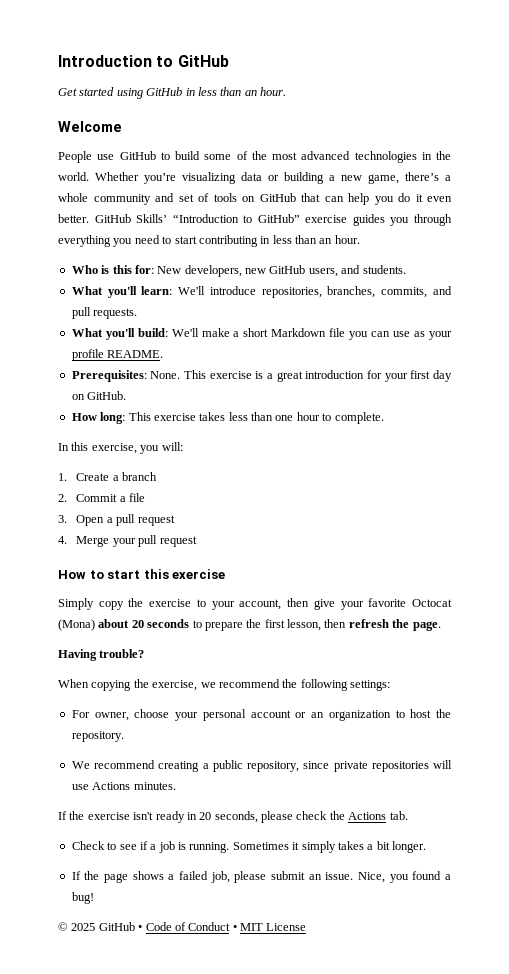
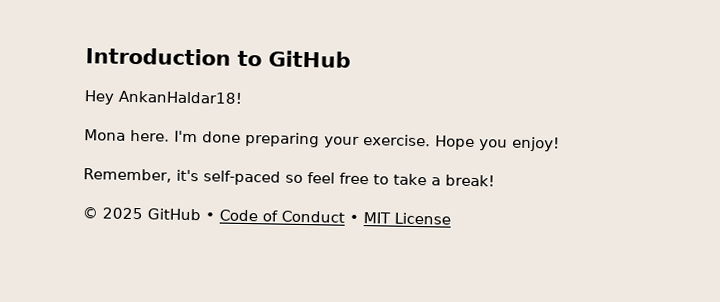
- Get started using GitHub in less than an hour.
- Welcome
- People use GitHub to build some of the most advanced technologies in the world. Whether you’re visualizing data or building a new game, there’s a whole community and set of tools on GitHub that can help you do it even better. GitHub Skills’ “Introduction to GitHub” exercise guides you through everything you need to start contributing in less than an hour.
- Who is this for: New developers, new GitHub users, and students.
- What you'll learn: We'll introduce repositories, branches, commits, and pull requests.
- What you'll build: We'll make a short Markdown file you can use as your profile README.
- Prerequisites: None. This exercise is a great introduction for your first day on GitHub.
- How long: This exercise takes less than one hour to complete.
- In this exercise, you will:
- 1. Create a branch
- 2. Commit a file
- 3. Open a pull request
- 4. Merge your pull request
- How to start this exercise
- Simply copy the exercise to your account, then give your favorite Octocat (Mona) about 20 seconds to prepare the first lesson, then refresh the page.
- Having trouble?
- When copying the exercise, we recommend the following settings:
- For owner, choose your personal account or an organization to host the repository.
- We recommend creating a public repository, since private repositories will use Actions minutes.
- If the exercise isn't ready in 20 seconds, please check the Actions tab.
- Check to see if a job is running. Sometimes it simply takes a bit longer.
- If the page shows a failed job, please submit an issue. Nice, you found a bug!
+ Hey AnkanHaldar18!
+ Mona here. I'm done preparing your exercise. Hope you enjoy!
+ Remember, it's self-paced so feel free to take a break!

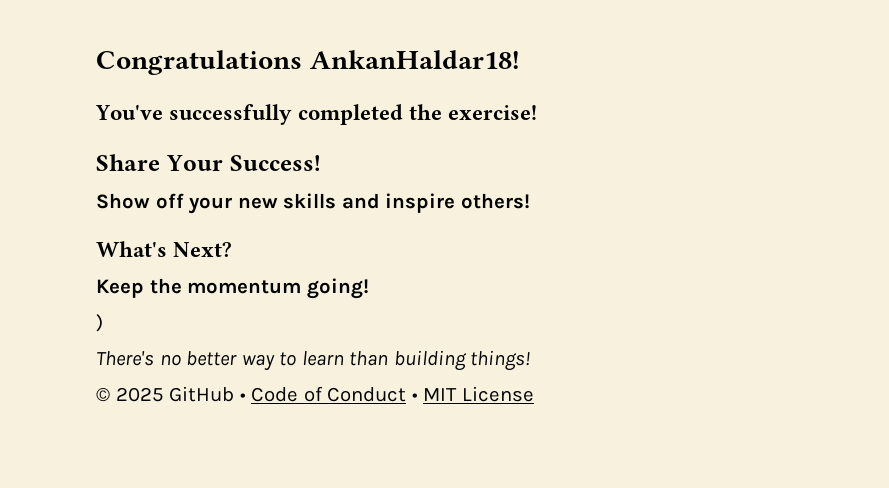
- Introduction to GitHub
- Hey AnkanHaldar18!
- Mona here. I'm done preparing your exercise. Hope you enjoy!
- Remember, it's self-paced so feel free to take a break!
+ Congratulations AnkanHaldar18!
+ You've successfully completed the exercise!
+ Share Your Success!
+ Show off your new skills and inspire others!
+ What's Next?
+ Keep the momentum going!
+ )
+ There's no better way to learn than building things!

